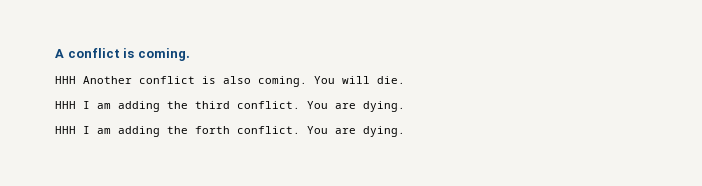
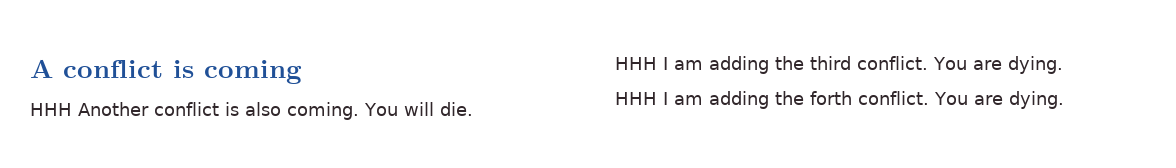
- A conflict is coming.
+ A conflict is coming

